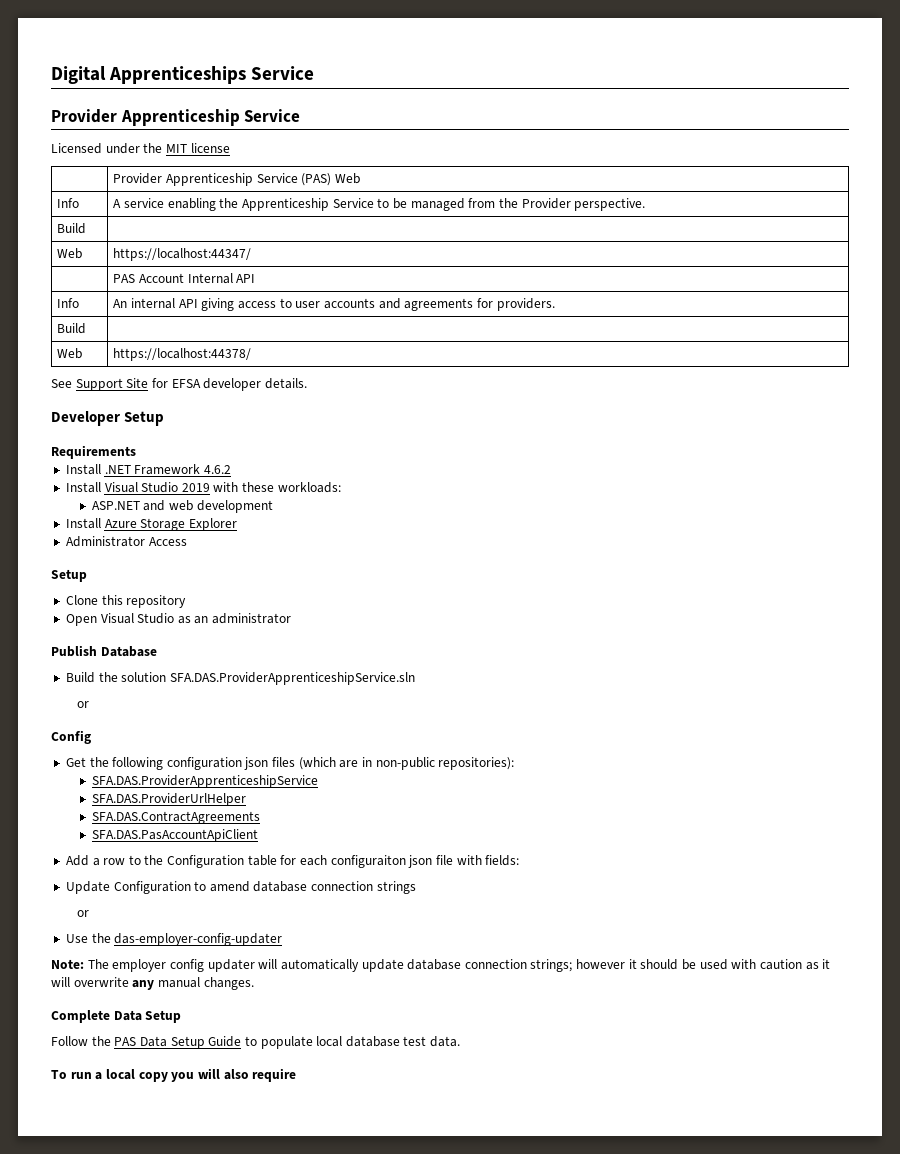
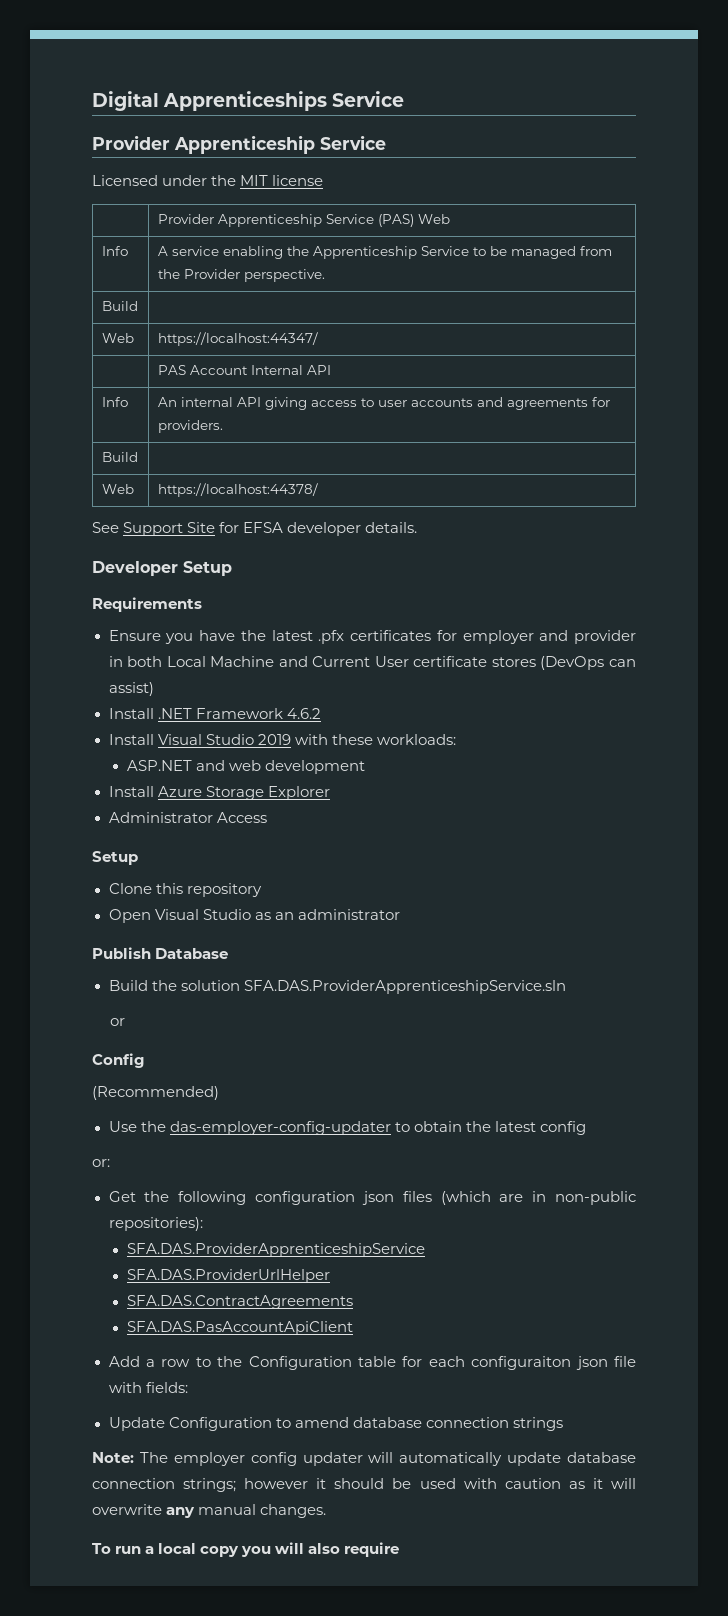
+ Ensure you have the latest .pfx certificates for employer and provider in both Local Machine and Current User certificate stores (DevOps can assist)
+ (Recommended)
+ Use the das-employer-config-updater to obtain the latest config
+ or:
  Update Configuration to amend database connection strings
- or
- Use the das-employer-config-updater
- Complete Data Setup
- Follow the PAS Data Setup Guide to populate local database test data.

